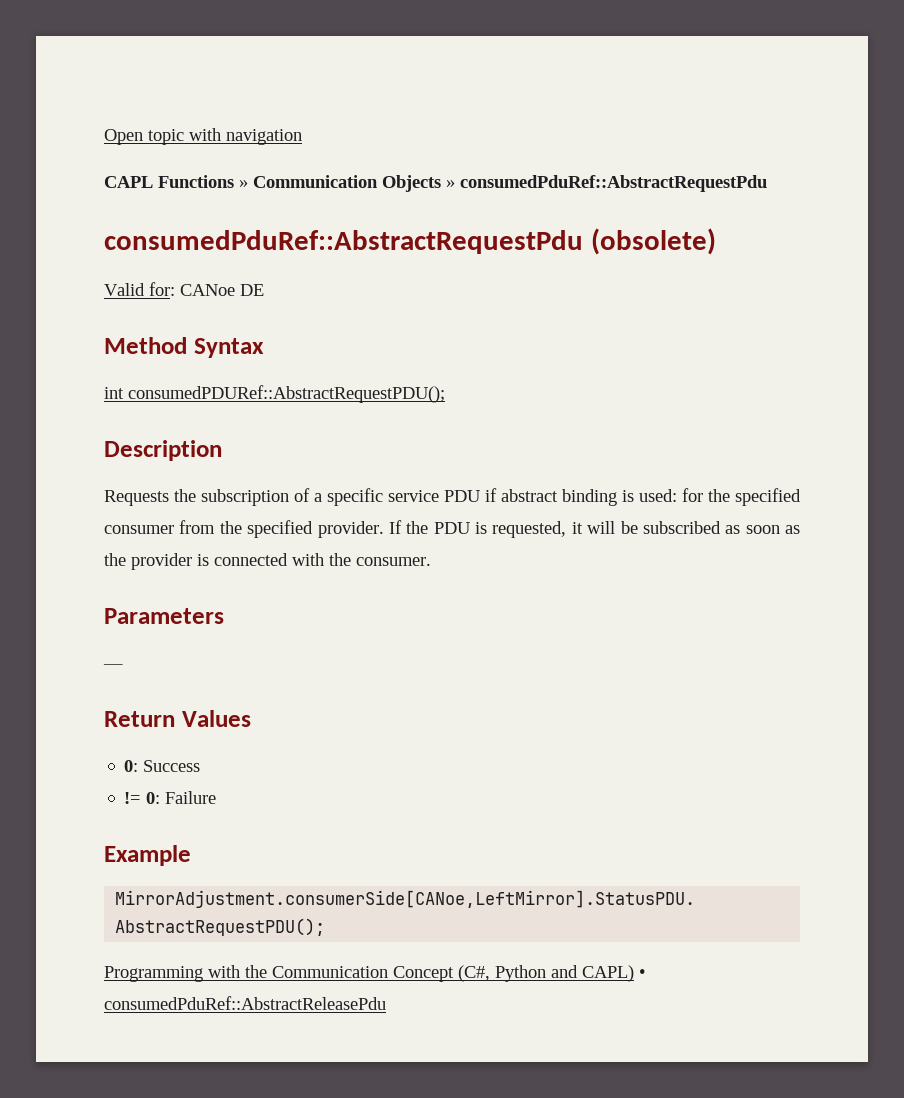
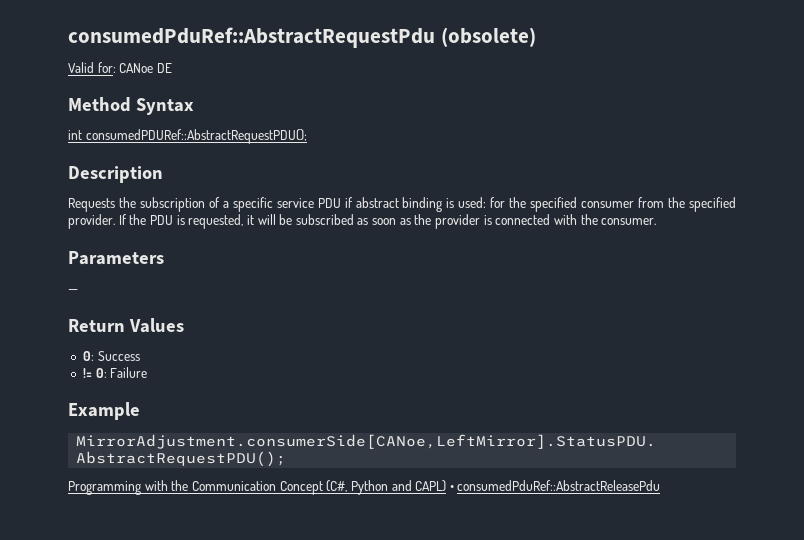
- Open topic with navigation
- CAPL Functions » Communication Objects » consumedPduRef::AbstractRequestPdu

